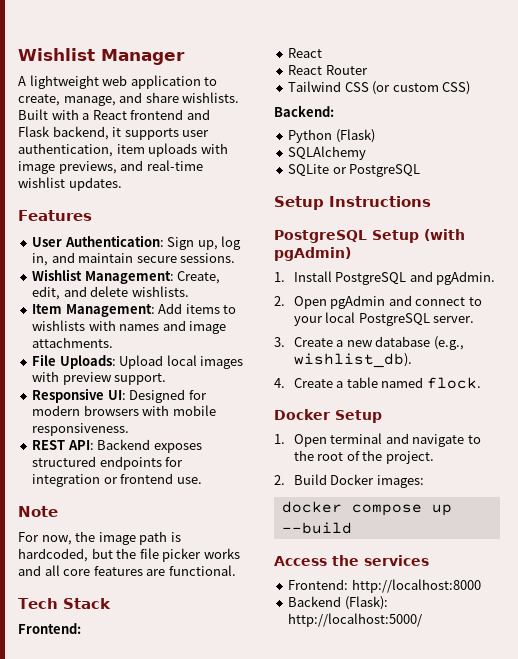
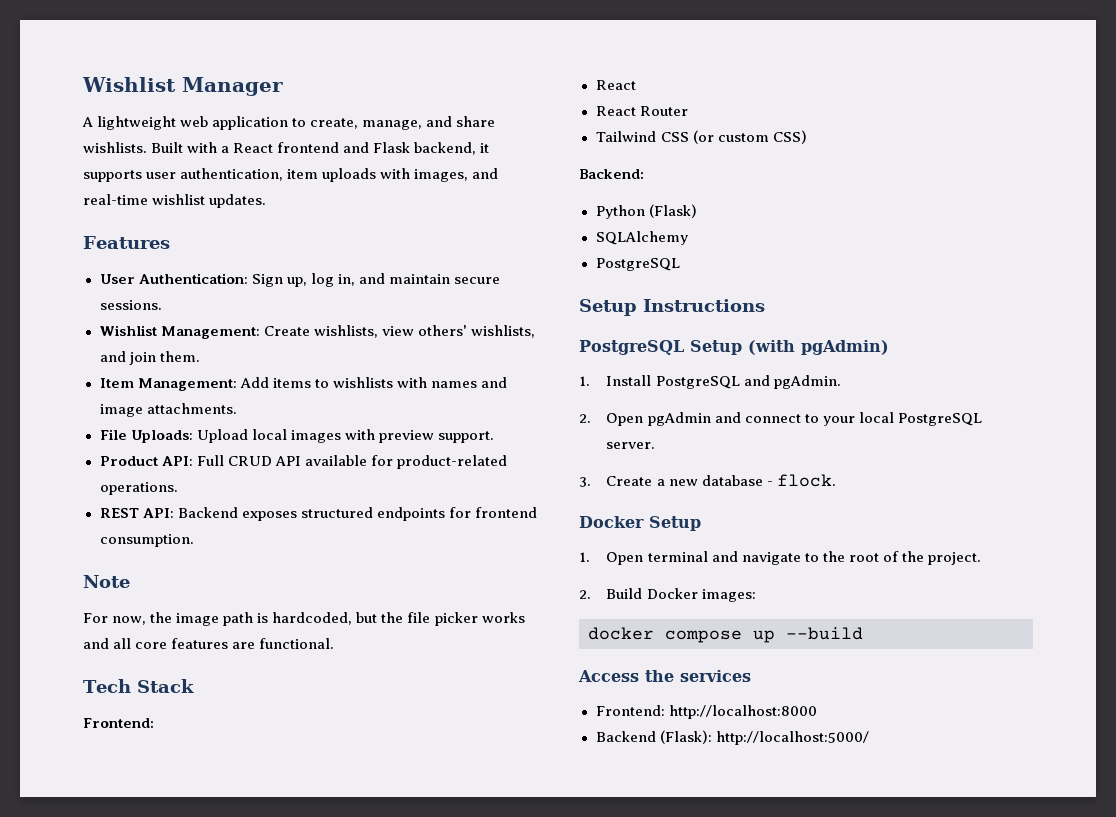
- Built with a React frontend and Flask backend, it supports user authentication, item uploads with image previews, and real-time wishlist updates.
+ Built with a React frontend and Flask backend, it supports user authentication, item uploads with images, and real-time wishlist updates.
- Wishlist Management: Create, edit, and delete wishlists.
+ Wishlist Management: Create wishlists, view others' wishlists, and join them.
- Responsive UI: Designed for modern browsers with mobile responsiveness.
+ Product API: Full CRUD API available for product-related operations.
- REST API: Backend exposes structured endpoints for integration or frontend use.
+ REST API: Backend exposes structured endpoints for frontend consumption.
  SQLAlchemy
- SQLite or PostgreSQL
+ PostgreSQL
- 3. Create a new database (e.g., wishlist_db).
- 4. Create a table named flock.
+ 3. Create a new database - flock.

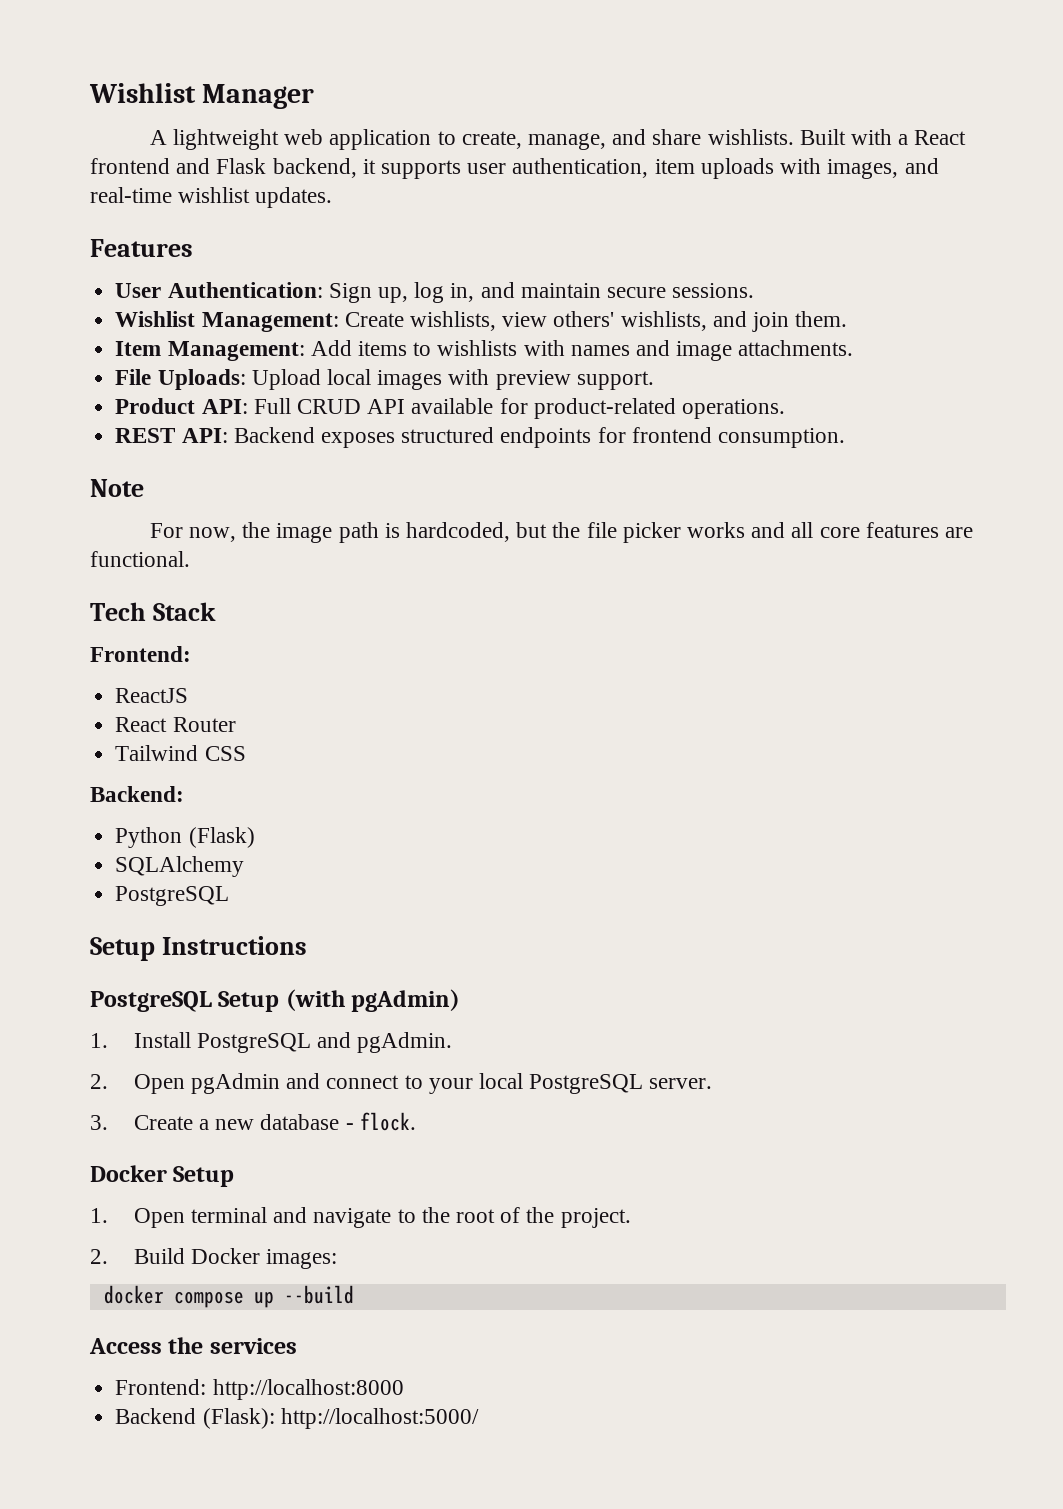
  Tech Stack
  Frontend:
- React
+ ReactJS
- Tailwind CSS (or custom CSS)
+ Tailwind CSS

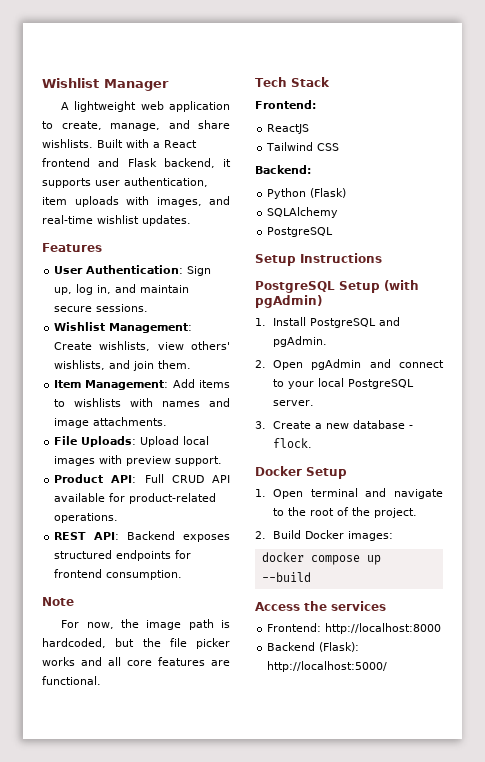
- React Router

